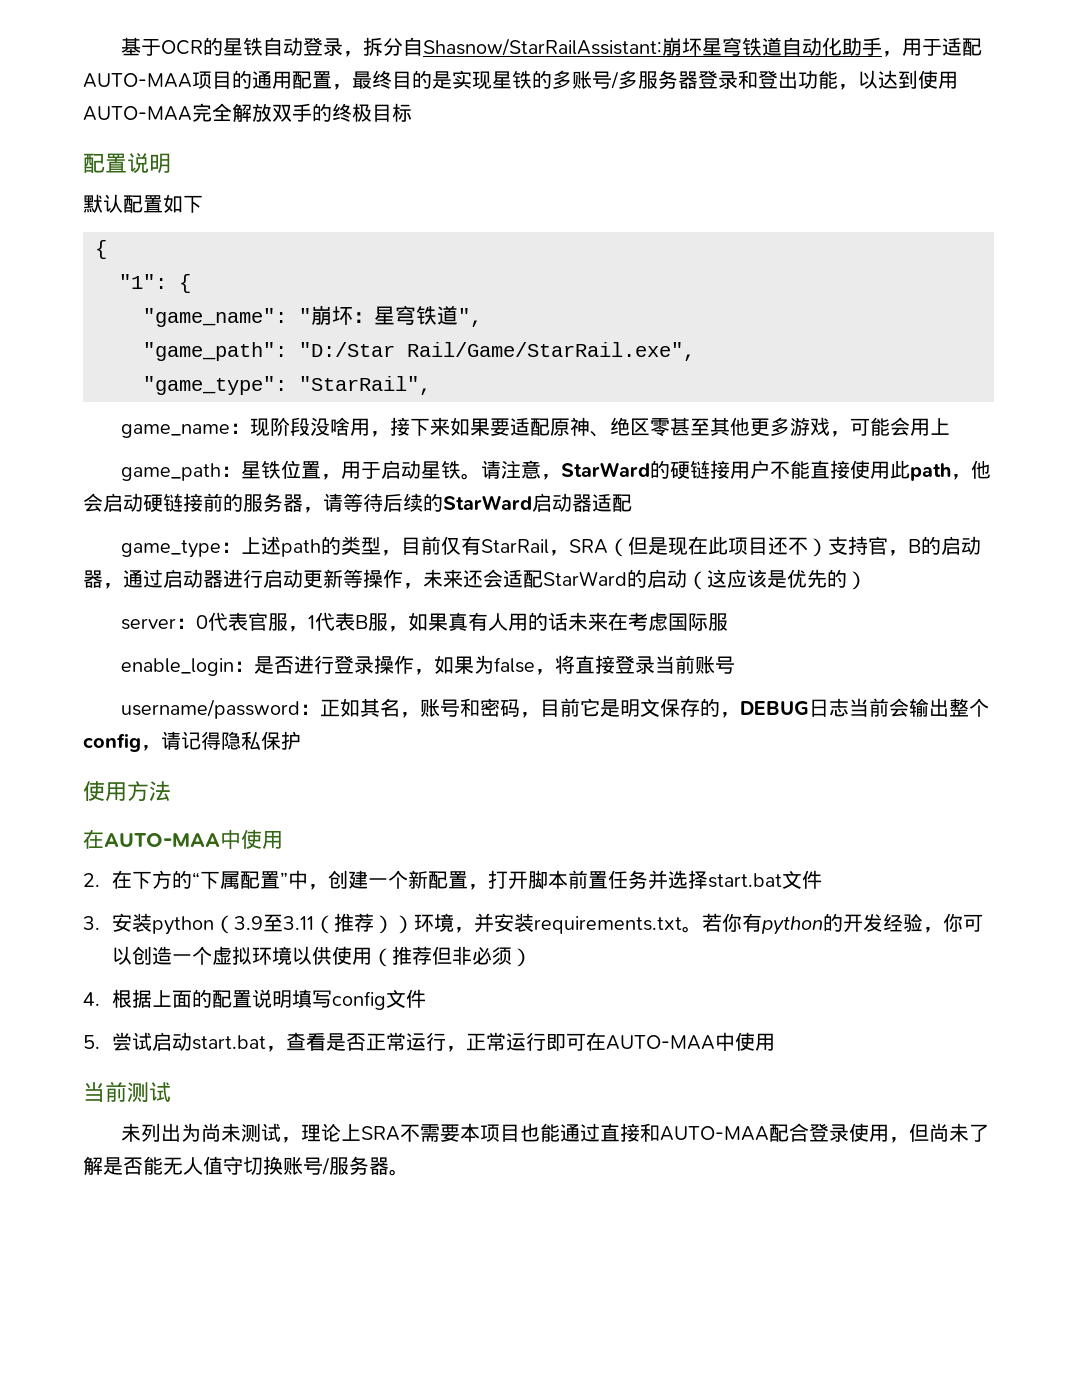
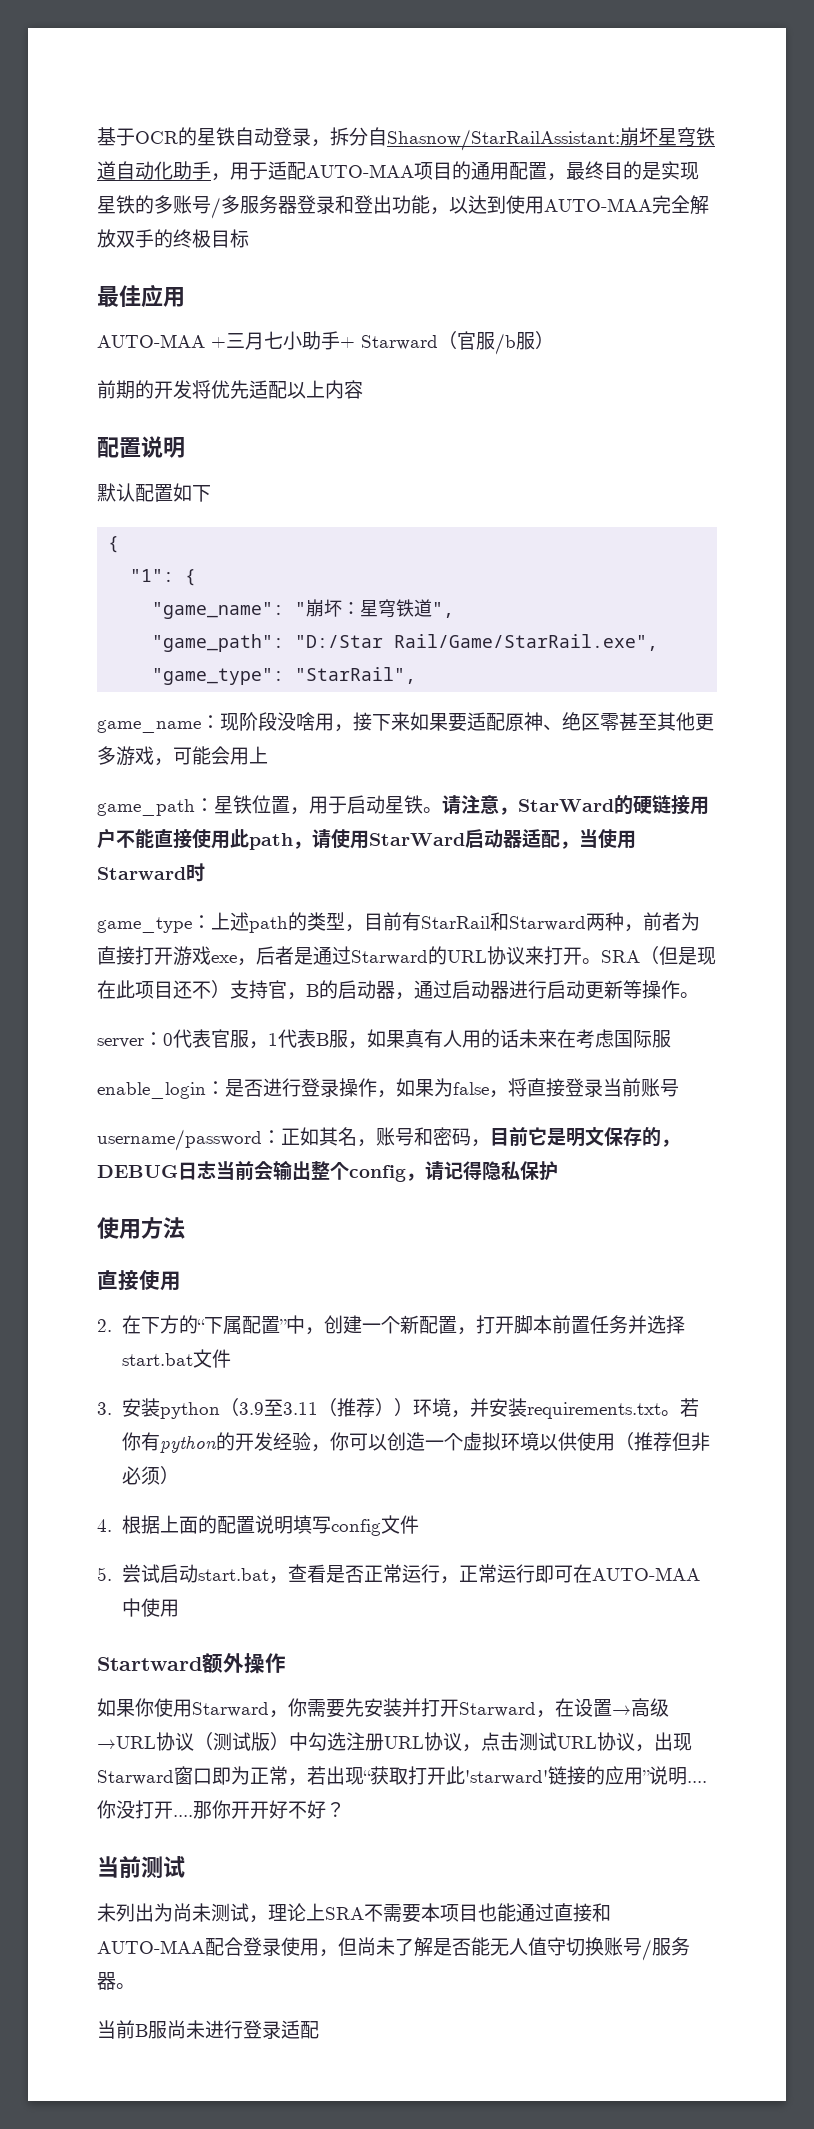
+ 最佳应用
+ AUTO-MAA +三月七小助手+ Starward（官服/b服）
+ 前期的开发将优先适配以上内容
- 请注意，StarWard的硬链接用户不能直接使用此path，他会启动硬链接前的服务器，请等待后续的StarWard启动器适配
+ 请注意，StarWard的硬链接用户不能直接使用此path，请使用StarWard启动器适配，当使用Starward时
- game_type：上述path的类型，目前仅有StarRail，SRA（但是现在此项目还不）支持官，B的启动器，通过启动器进行启动更新等操作，未来还会适配StarWard的启动（这应该是优先的）
+ game_type：上述path的类型，目前有StarRail和Starward两种，前者为直接打开游戏exe，后者是通过Starward的URL协议来打开。SRA（但是现在此项目还不）支持官，B的启动器，通过启动器进行启动更新等操作。
  使用方法
- 在AUTO-MAA中使用
+ 直接使用
+ Startward额外操作
+ 如果你使用Starward，你需要先安装并打开Starward，在设置→高级→URL协议（测试版）中勾选注册URL协议，点击测试URL协议，出现Starward窗口即为正常，若出现“获取打开此'starward'链接的应用”说明....你没打开....那你开开好不好？
+ 当前B服尚未进行登录适配

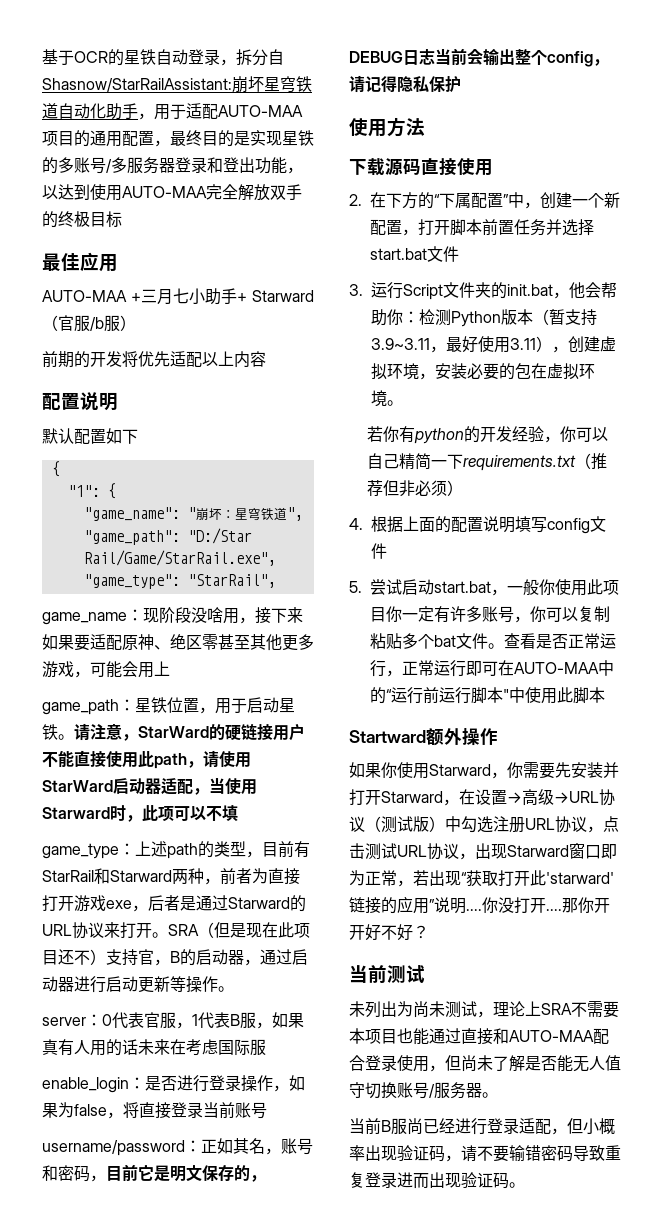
- 请注意，StarWard的硬链接用户不能直接使用此path，请使用StarWard启动器适配，当使用Starward时
+ 请注意，StarWard的硬链接用户不能直接使用此path，请使用StarWard启动器适配，当使用Starward时，此项可以不填
  使用方法
- 直接使用
+ 下载源码直接使用
- 3.安装python（3.9至3.11（推荐））环境，并安装requirements.txt。若你有python的开发经验，你可以创造一个虚拟环境以供使用（推荐但非必须）
+ 3.运行Script文件夹的init.bat，他会帮助你：检测Python版本（暂支持3.9~3.11，最好使用3.11），创建虚拟环境，安装必要的包在虚拟环境。
+ 若你有python的开发经验，你可以自己精简一下requirements.txt（推荐但非必须）
- 5.尝试启动start.bat，查看是否正常运行，正常运行即可在AUTO-MAA中使用
+ 5.尝试启动start.bat，一般你使用此项目你一定有许多账号，你可以复制粘贴多个bat文件。查看是否正常运行，正常运行即可在AUTO-MAA中的“运行前运行脚本"中使用此脚本
- 当前B服尚未进行登录适配
+ 当前B服尚已经进行登录适配，但小概率出现验证码，请不要输错密码导致重复登录进而出现验证码。

